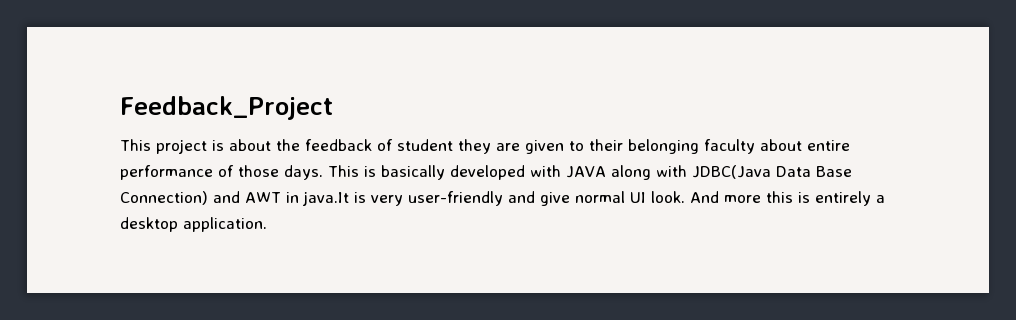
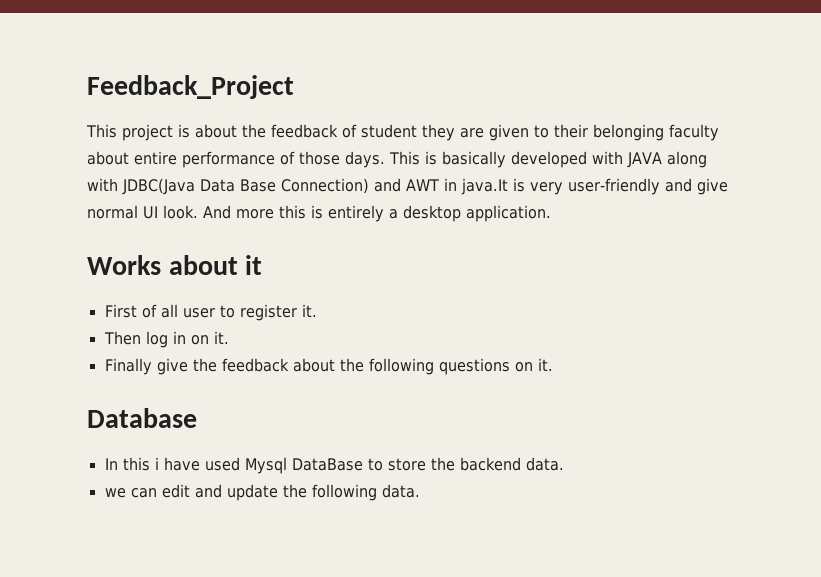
+ Works about it
+ First of all user to register it.
+ Then log in on it.
+ Finally give the feedback about the following questions on it.
+ Database
+ In this i have used Mysql DataBase to store the backend data.
+ we can edit and update the following data.

